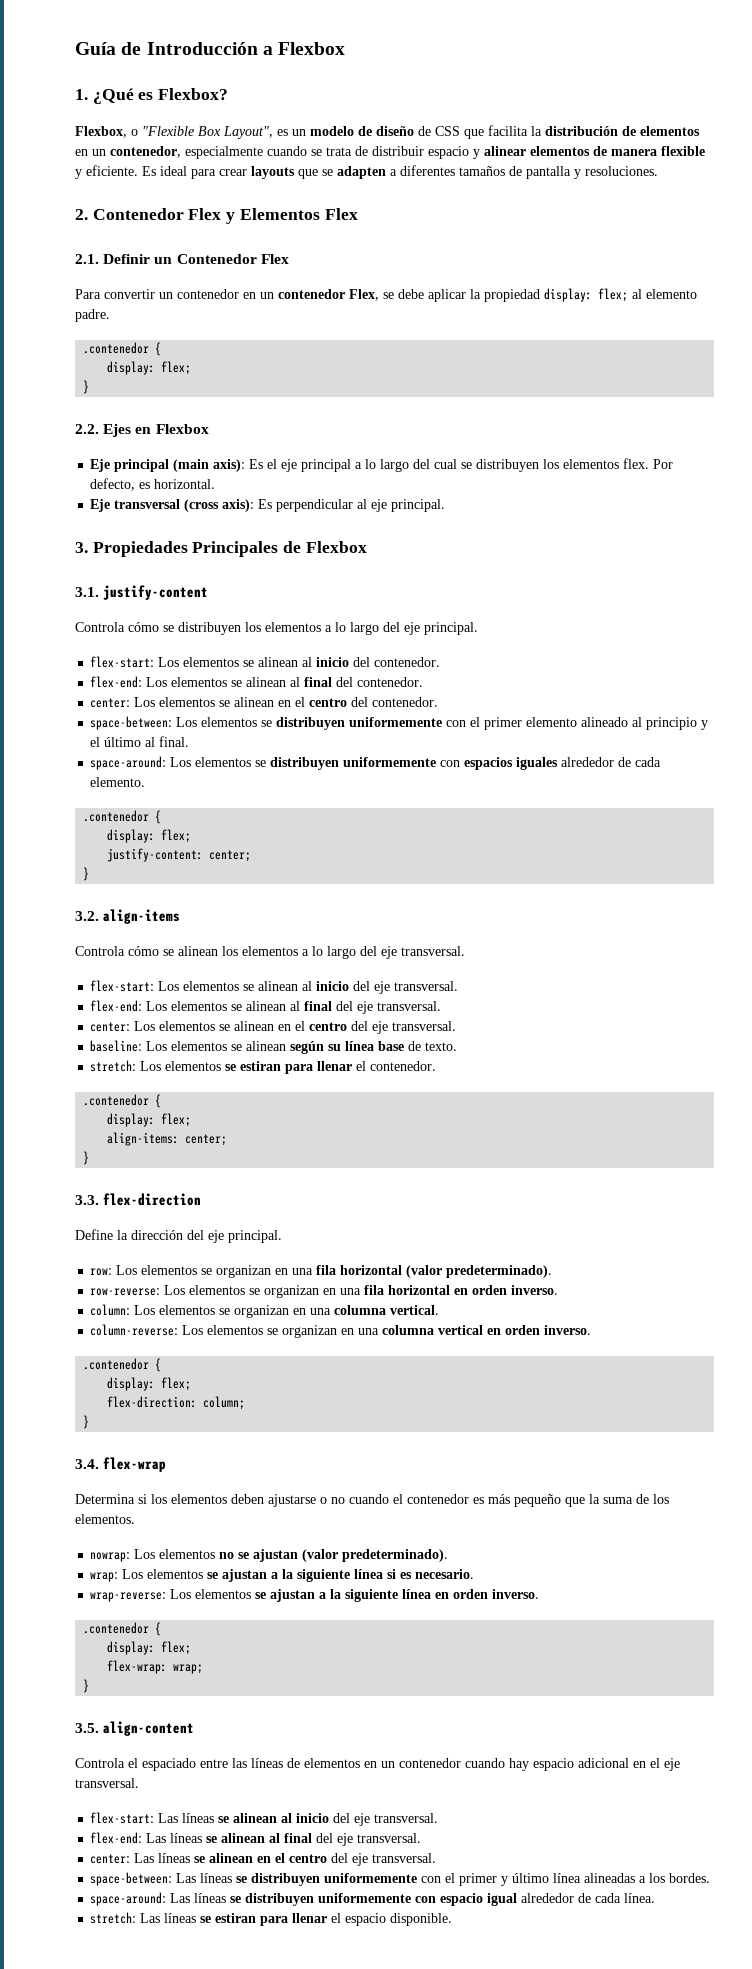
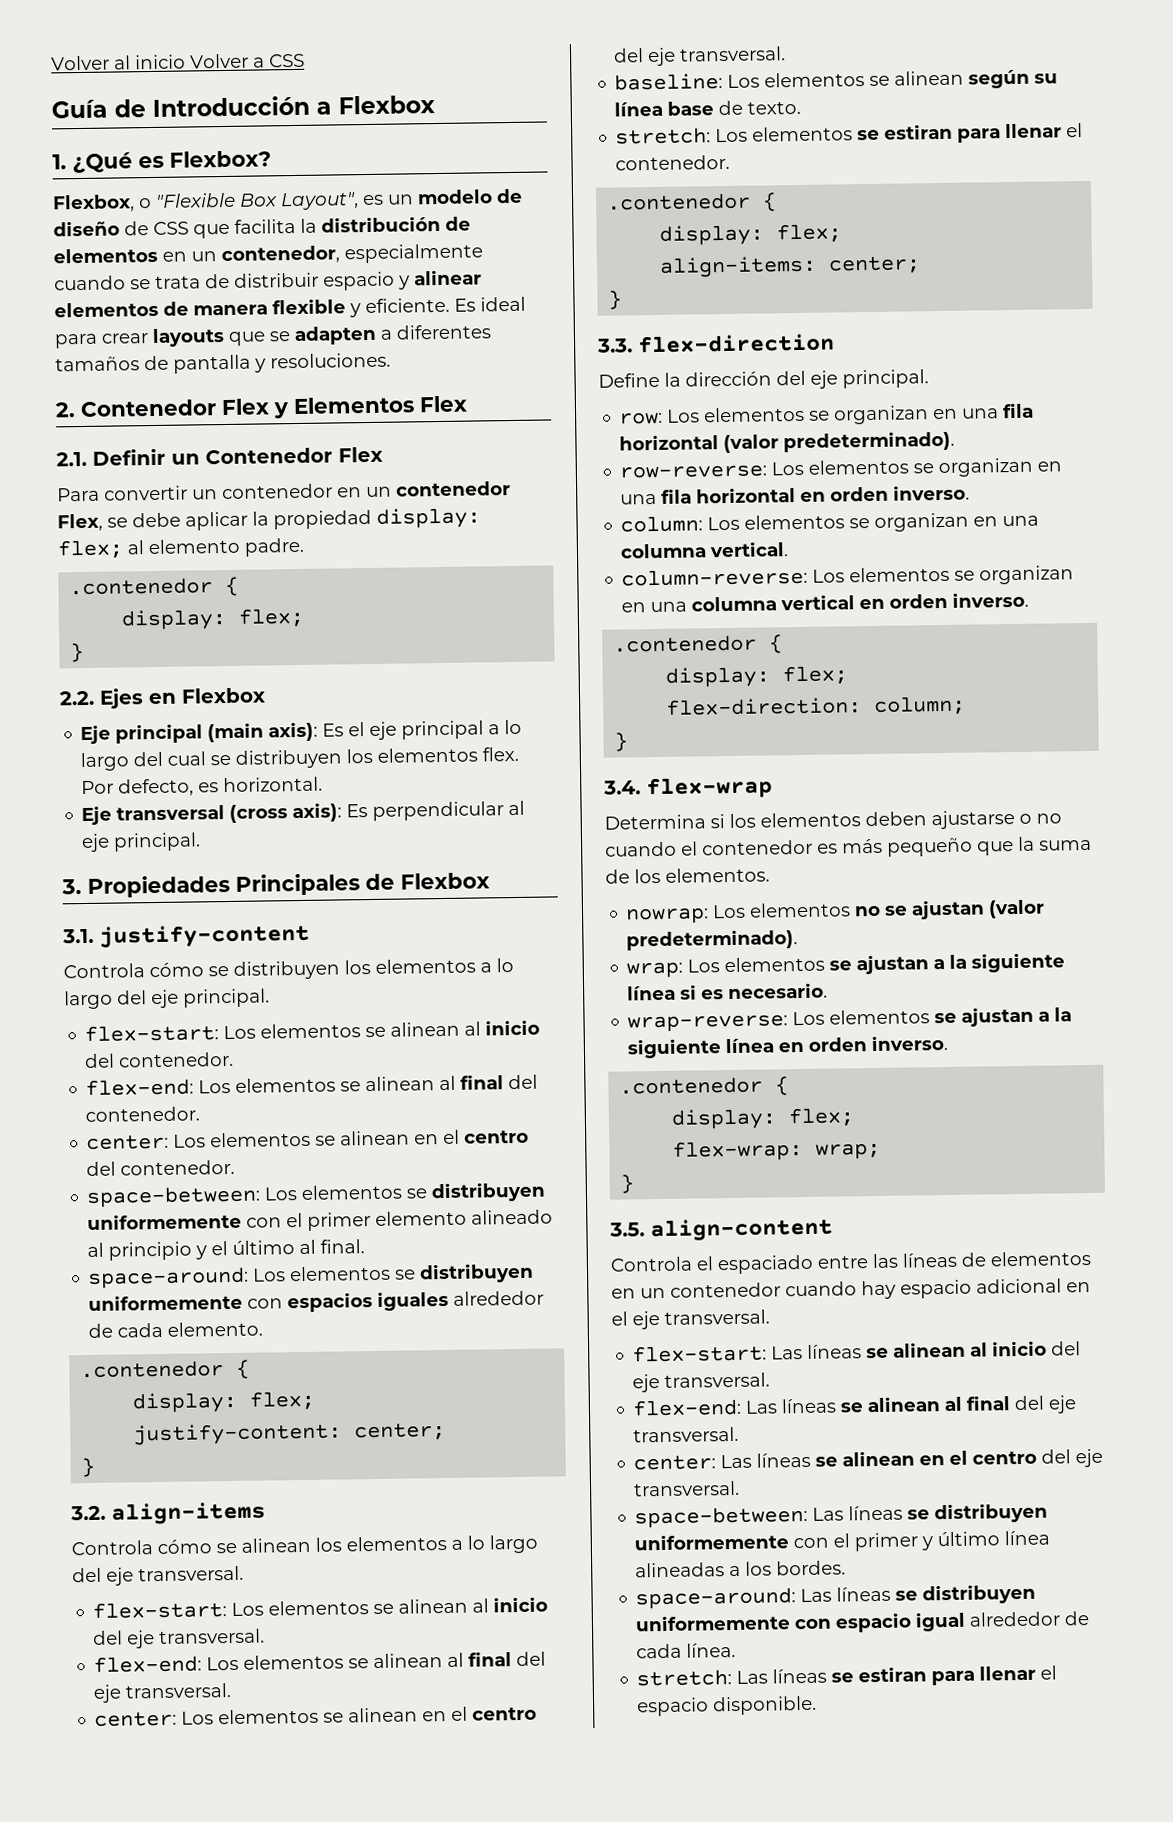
+ Volver al inicio Volver a CSS

